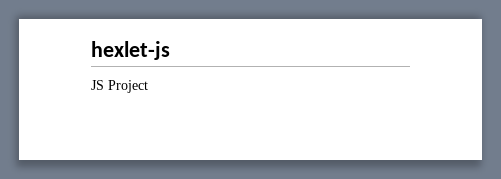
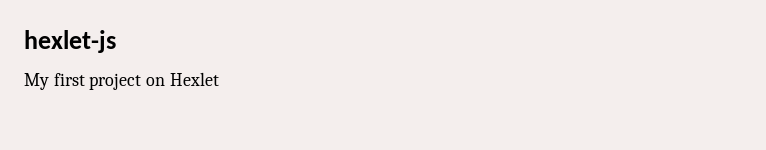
- JS Project
+ My first project on Hexlet

